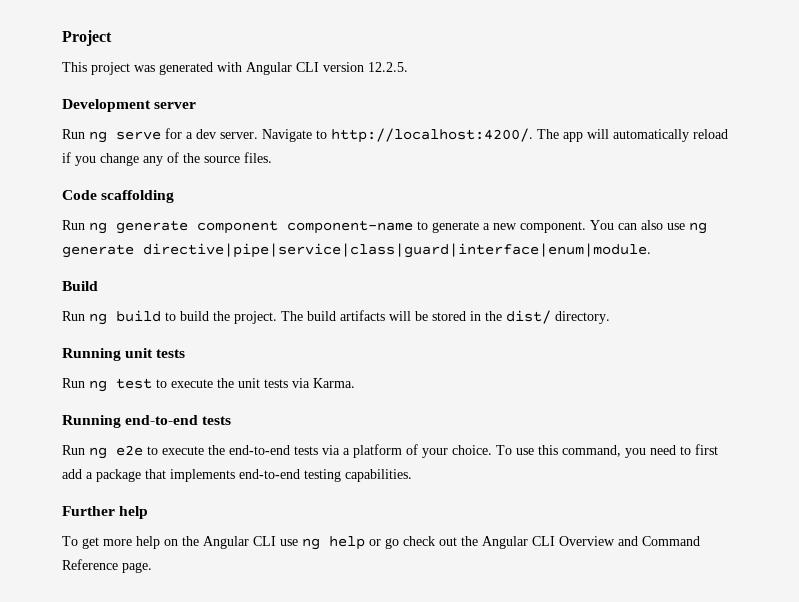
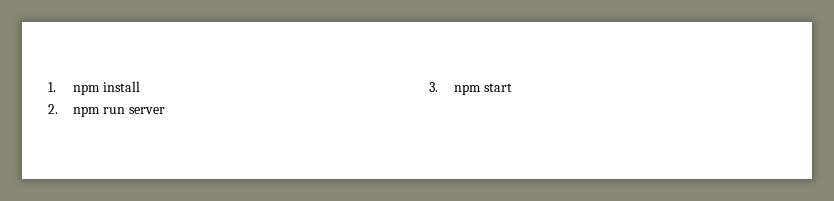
- Project
- This project was generated with Angular CLI version 12.2.5.
- Development server
- Run ng serve for a dev server. Navigate to http://localhost:4200/. The app will automatically reload if you change any of the source files.
- Code scaffolding
- Run ng generate component component-name to generate a new component. You can also use ng generate directive|pipe|service|class|guard|interface|enum|module.
- Build
- Run ng build to build the project. The build artifacts will be stored in the dist/ directory.
- Running unit tests
- Run ng test to execute the unit tests via Karma.
- Running end-to-end tests
- Run ng e2e to execute the end-to-end tests via a platform of your choice. To use this command, you need to first add a package that implements end-to-end testing capabilities.
- Further help
- To get more help on the Angular CLI use ng help or go check out the Angular CLI Overview and Command Reference page.
+ 1. npm install
+ 2. npm run server
+ 3. npm start

